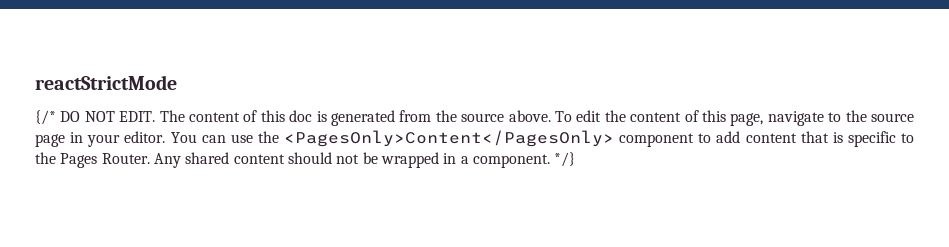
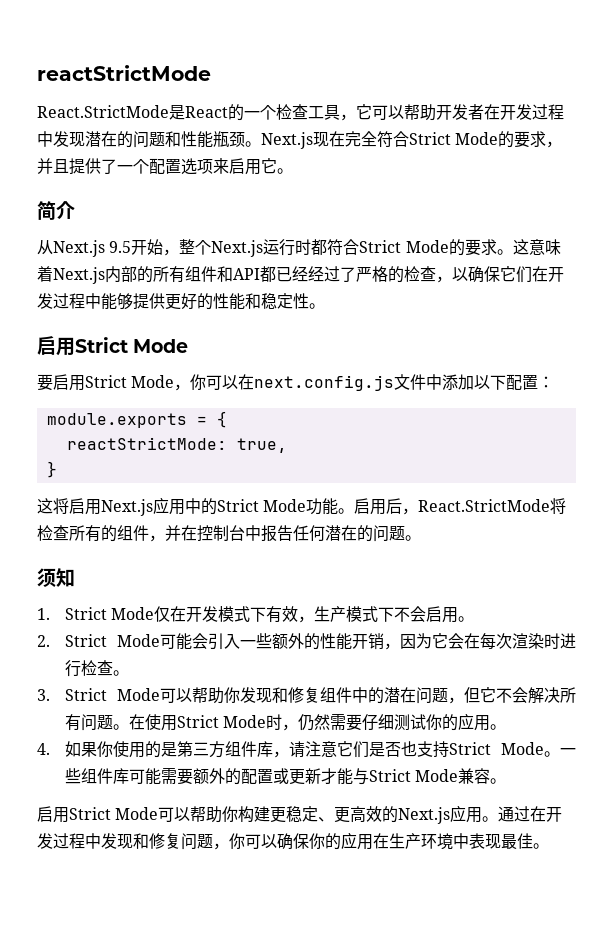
- {/* DO NOT EDIT. The content of this doc is generated from the source above. To edit the content of this page, navigate to the source page in your editor. You can use the <PagesOnly>Content</PagesOnly> component to add content that is specific to the Pages Router. Any shared content should not be wrapped in a component. */}
+ React.StrictMode是React的一个检查工具，它可以帮助开发者在开发过程中发现潜在的问题和性能瓶颈。Next.js现在完全符合Strict Mode的要求，并且提供了一个配置选项来启用它。
+ 简介
+ 从Next.js 9.5开始，整个Next.js运行时都符合Strict Mode的要求。这意味着Next.js内部的所有组件和API都已经经过了严格的检查，以确保它们在开发过程中能够提供更好的性能和稳定性。
+ 启用Strict Mode
+ 要启用Strict Mode，你可以在next.config.js文件中添加以下配置：
+ module.exports = {
+ reactStrictMode: true,
+ }
+ 这将启用Next.js应用中的Strict Mode功能。启用后，React.StrictMode将检查所有的组件，并在控制台中报告任何潜在的问题。
+ 须知
+ 1. Strict Mode仅在开发模式下有效，生产模式下不会启用。
+ 2. Strict Mode可能会引入一些额外的性能开销，因为它会在每次渲染时进行检查。
+ 3. Strict Mode可以帮助你发现和修复组件中的潜在问题，但它不会解决所有问题。在使用Strict Mode时，仍然需要仔细测试你的应用。
+ 4.如果你使用的是第三方组件库，请注意它们是否也支持Strict Mode。一些组件库可能需要额外的配置或更新才能与Strict Mode兼容。
+ 启用Strict Mode可以帮助你构建更稳定、更高效的Next.js应用。通过在开发过程中发现和修复问题，你可以确保你的应用在生产环境中表现最佳。

